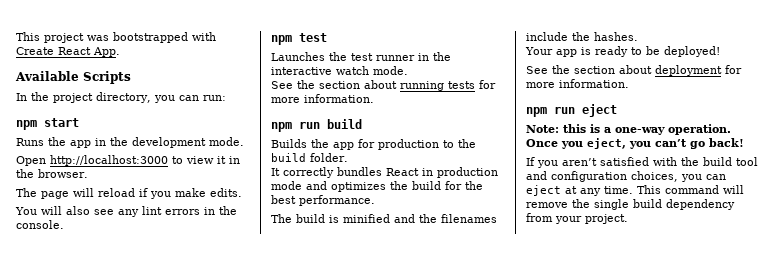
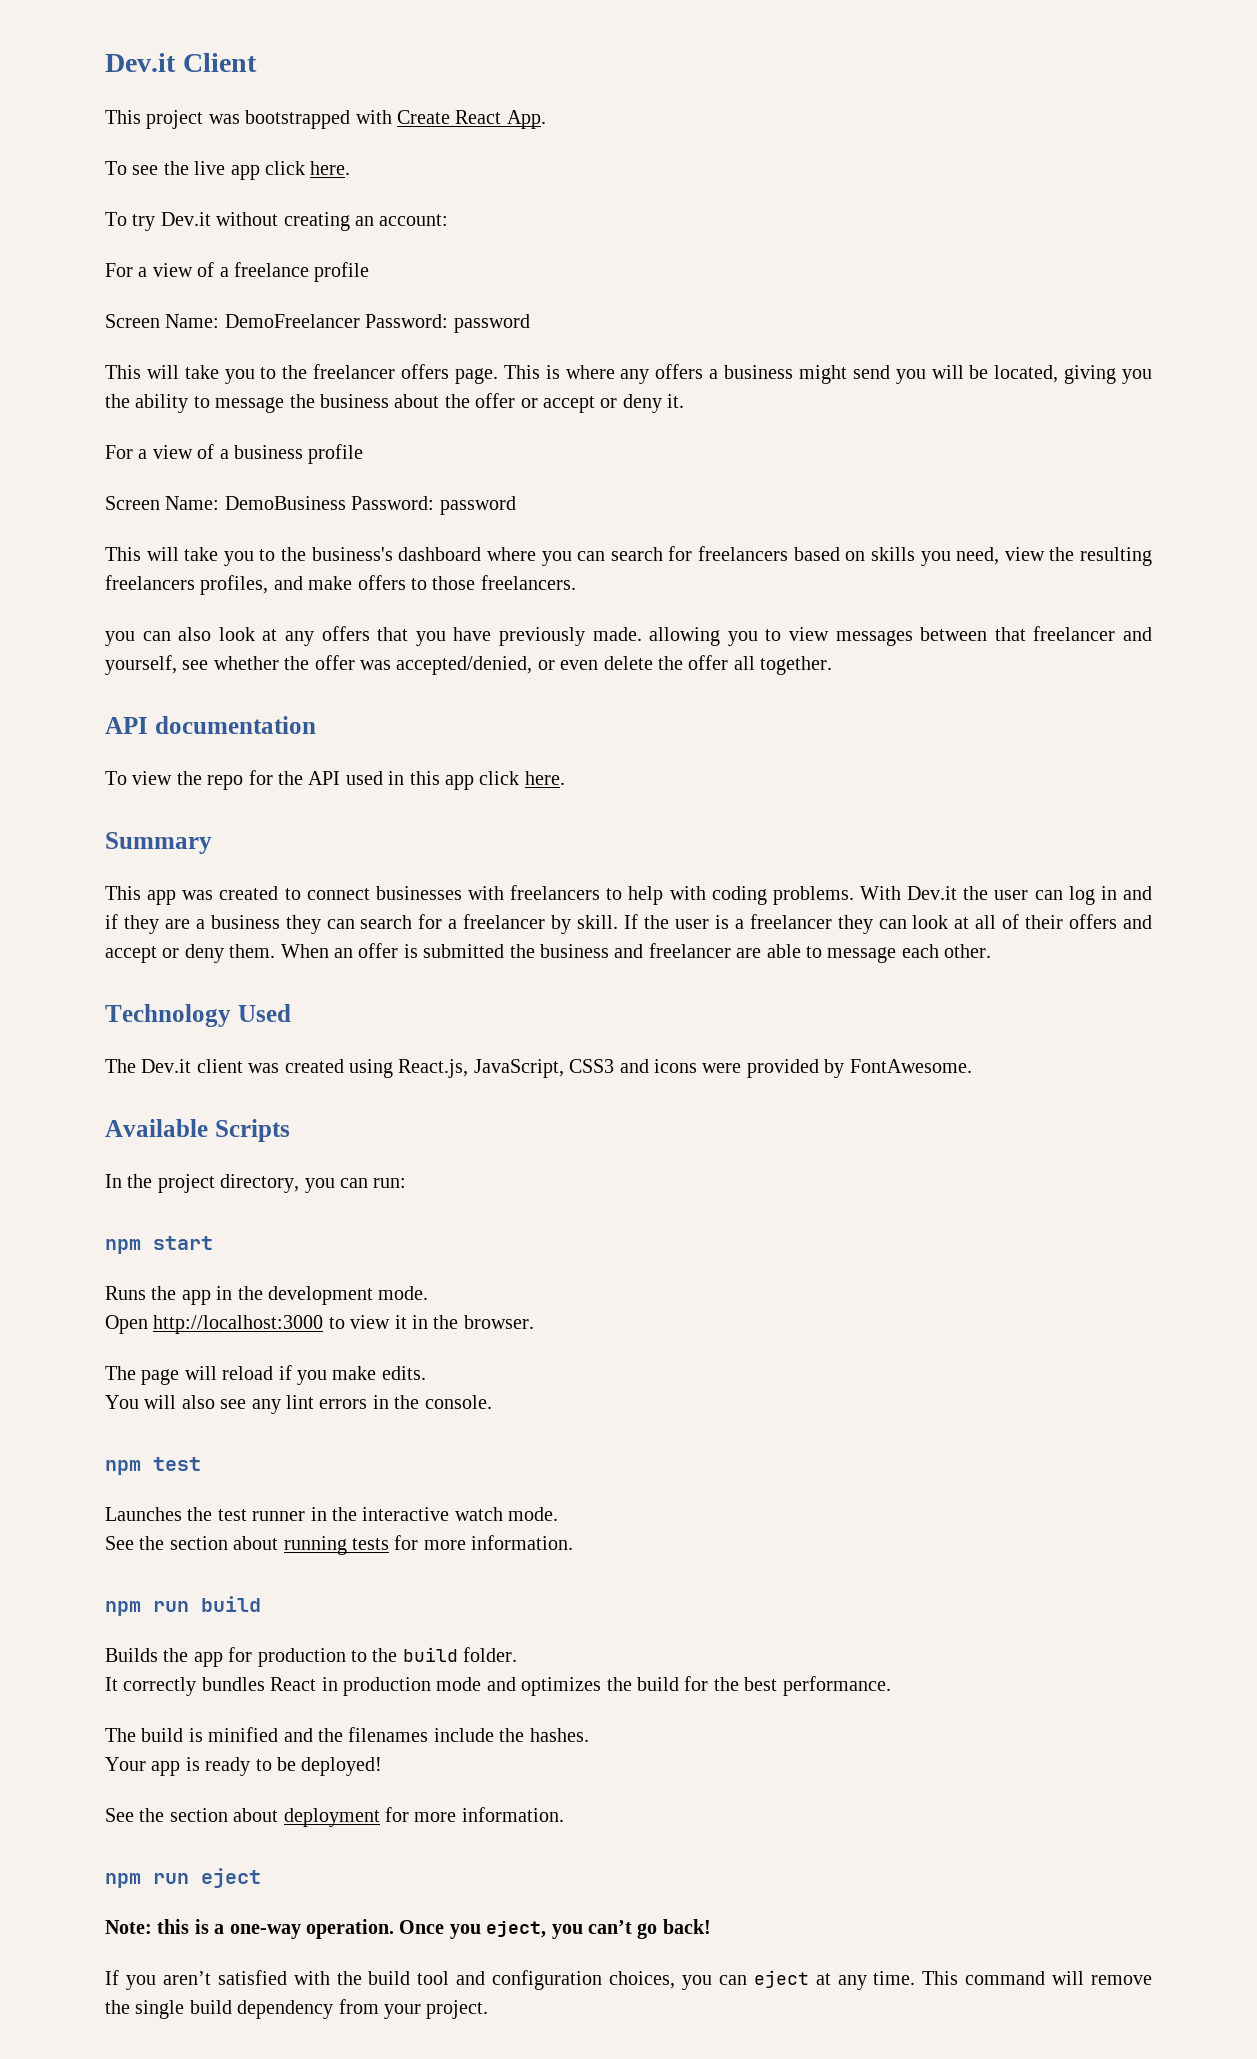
+ Dev.it Client
+ To see the live app click here.
+ To try Dev.it without creating an account:
+ For a view of a freelance profile
+ Screen Name: DemoFreelancer Password: password
+ This will take you to the freelancer offers page. This is where any offers a business might send you will be located, giving you the ability to message the business about the offer or accept or deny it.
+ For a view of a business profile
+ Screen Name: DemoBusiness Password: password
+ This will take you to the business's dashboard where you can search for freelancers based on skills you need, view the resulting freelancers profiles, and make offers to those freelancers.
+ you can also look at any offers that you have previously made. allowing you to view messages between that freelancer and yourself, see whether the offer was accepted/denied, or even delete the offer all together.
+ API documentation
+ To view the repo for the API used in this app click here.
+ Summary
+ This app was created to connect businesses with freelancers to help with coding problems. With Dev.it the user can log in and if they are a business they can search for a freelancer by skill. If the user is a freelancer they can look at all of their offers and accept or deny them. When an offer is submitted the business and freelancer are able to message each other.
+ Technology Used
+ The Dev.it client was created using React.js, JavaScript, CSS3 and icons were provided by FontAwesome.

